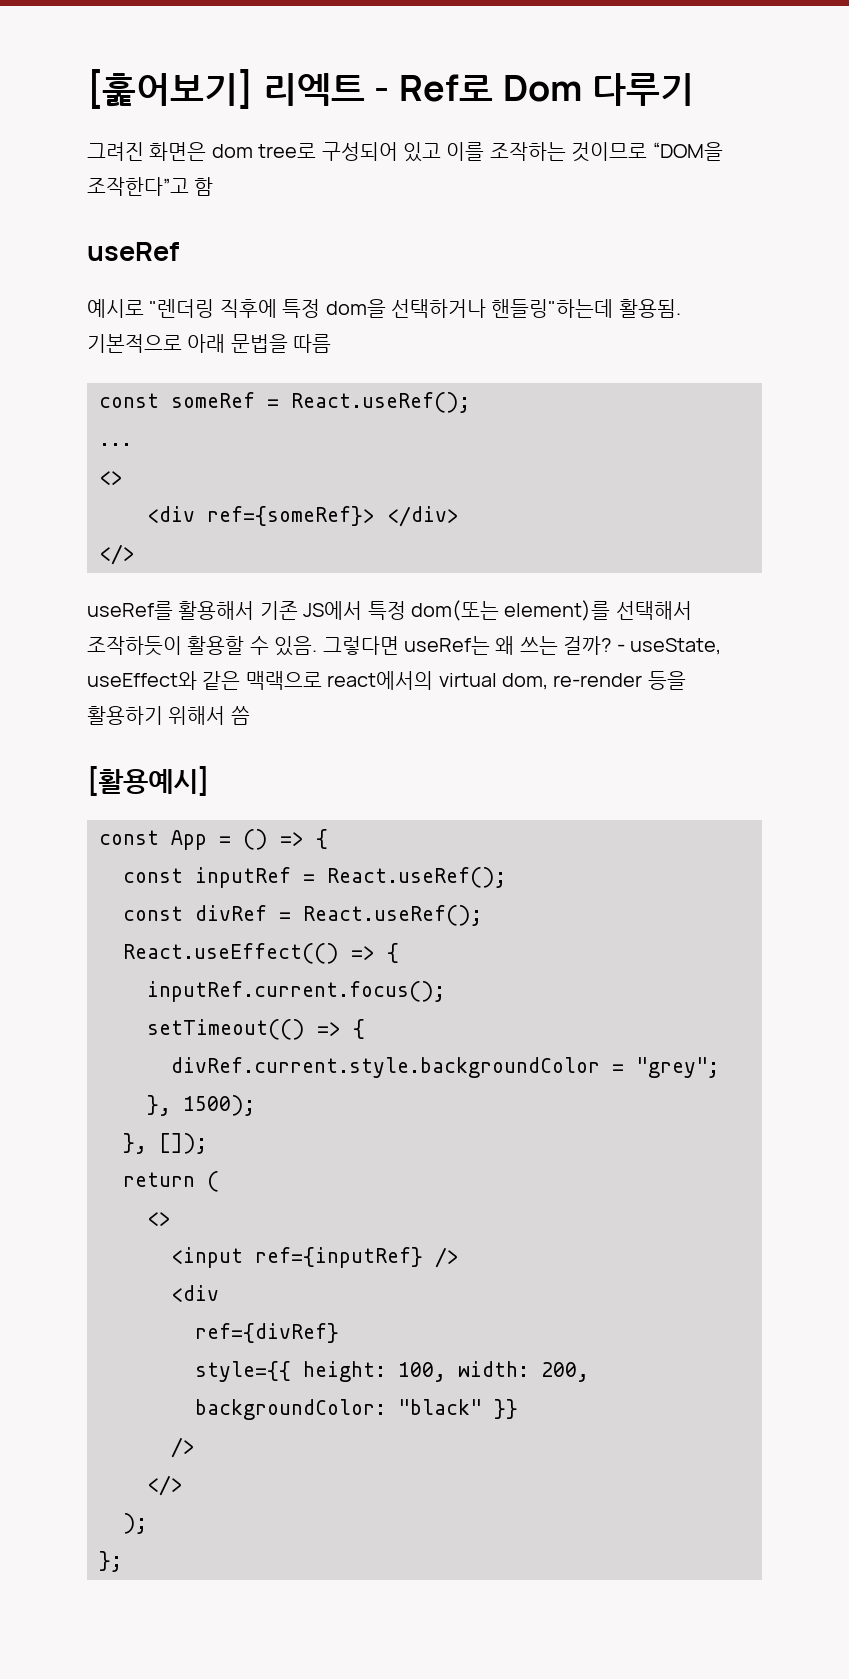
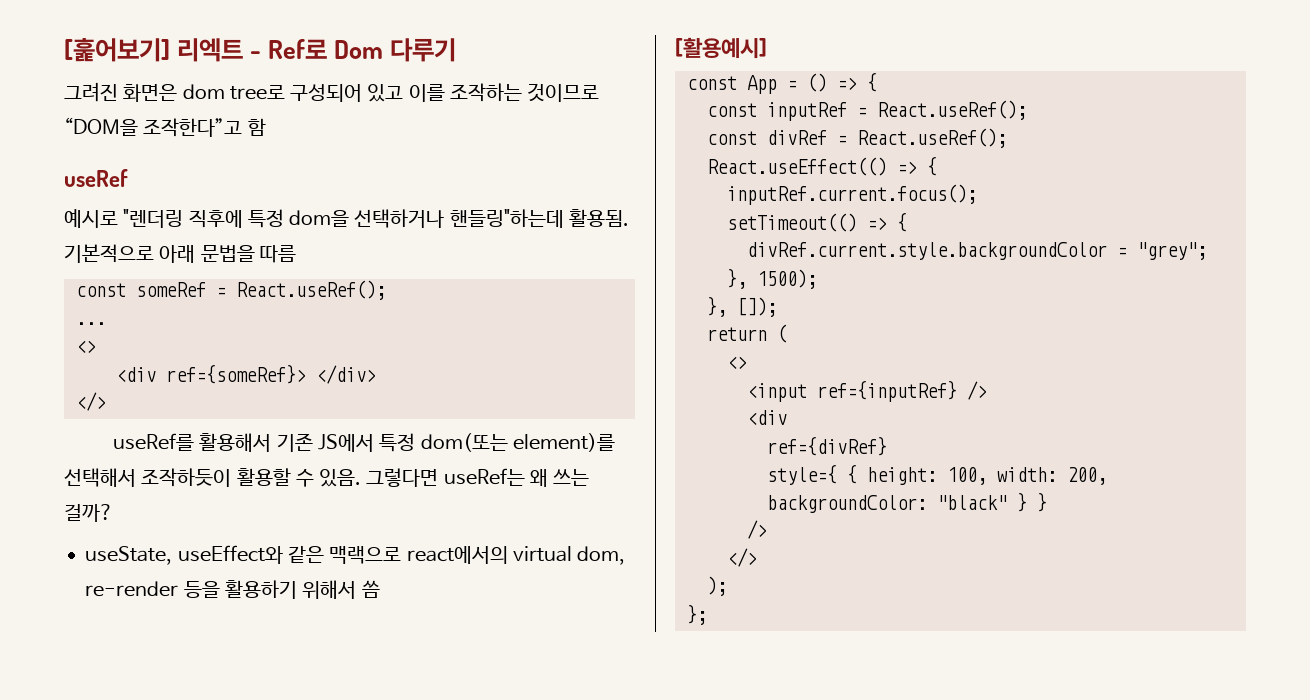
- 그렇다면 useRef는 왜 쓰는 걸까? - useState, useEffect와 같은 맥랙으로 react에서의 virtual dom, re-render 등을 활용하기 위해서 씀
+ 그렇다면 useRef는 왜 쓰는 걸까?
+ useState, useEffect와 같은 맥랙으로 react에서의 virtual dom, re-render 등을 활용하기 위해서 씀
- style={{ height: 100, width: 200, backgroundColor: "black" }}
+ style={ { height: 100, width: 200, backgroundColor: "black" } }

